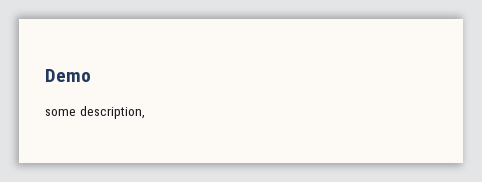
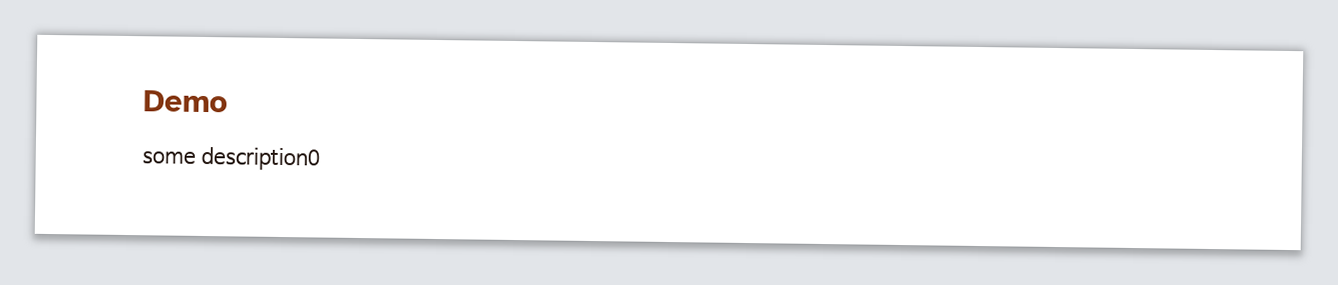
- some description,
+ some description0

